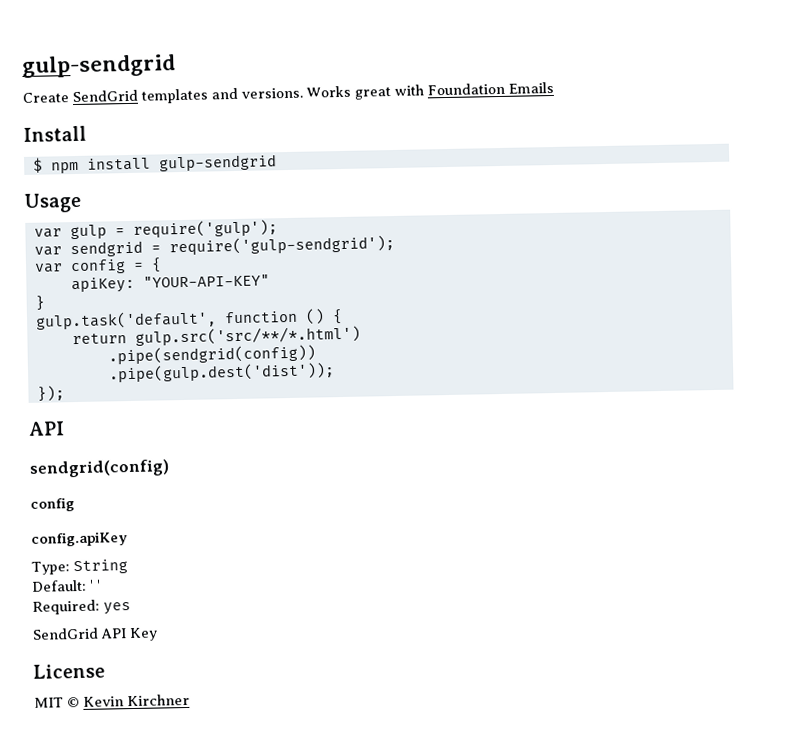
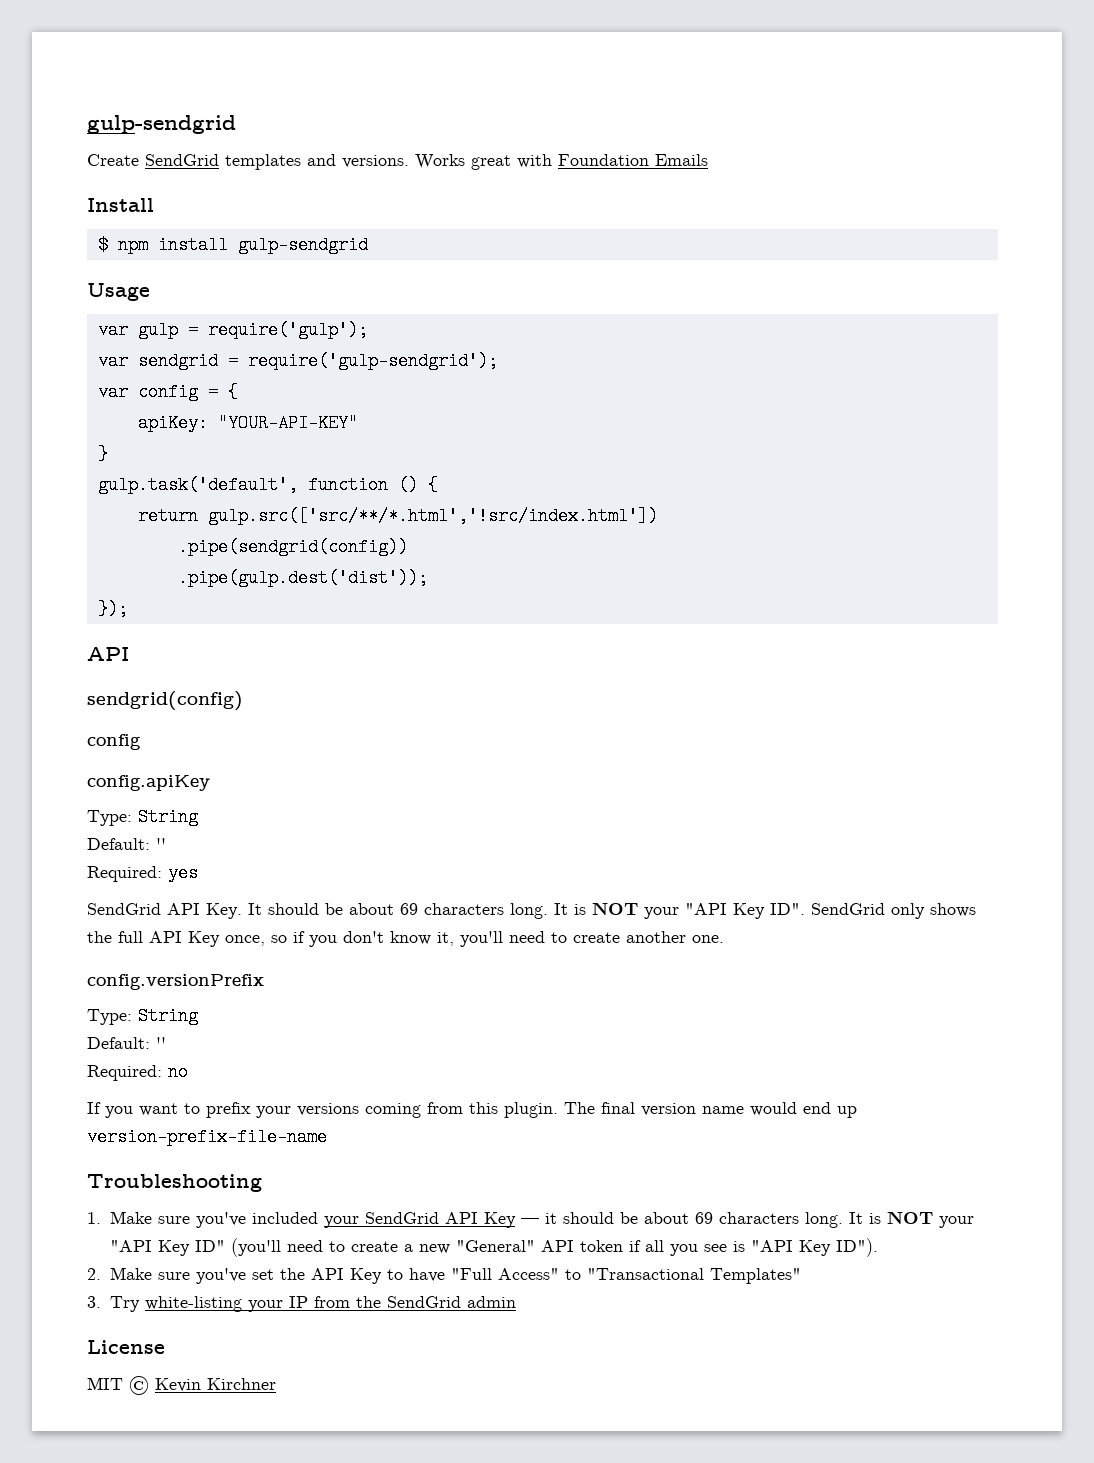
- return gulp.src('src/**/*.html')
+ return gulp.src(['src/**/*.html','!src/index.html'])
  config.apiKey
  Type: String
- Default: ' '
+ Default: ''
- SendGrid API Key
+ SendGrid API Key. It should be about 69 characters long. It is NOT your "API Key ID". SendGrid only shows the full API Key once, so if you don't know it, you'll need to create another one.
+ config.versionPrefix
+ Type: String
+ Default: ''
+ Required: no
+ If you want to prefix your versions coming from this plugin. The final version name would end up version-prefix-file-name
+ Troubleshooting
+ 1. Make sure you've included your SendGrid API Key — it should be about 69 characters long. It is NOT your "API Key ID" (you'll need to create a new "General" API token if all you see is "API Key ID").
+ 2. Make sure you've set the API Key to have "Full Access" to "Transactional Templates"
+ 3. Try white-listing your IP from the SendGrid admin

